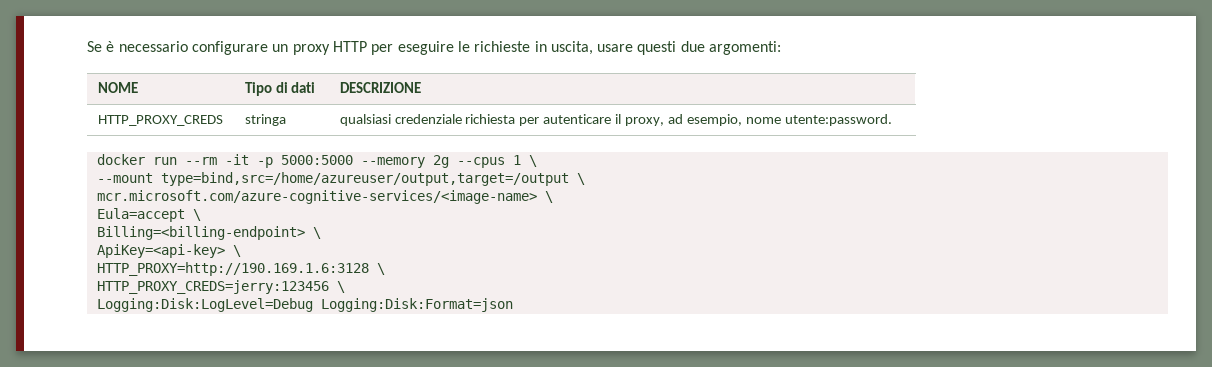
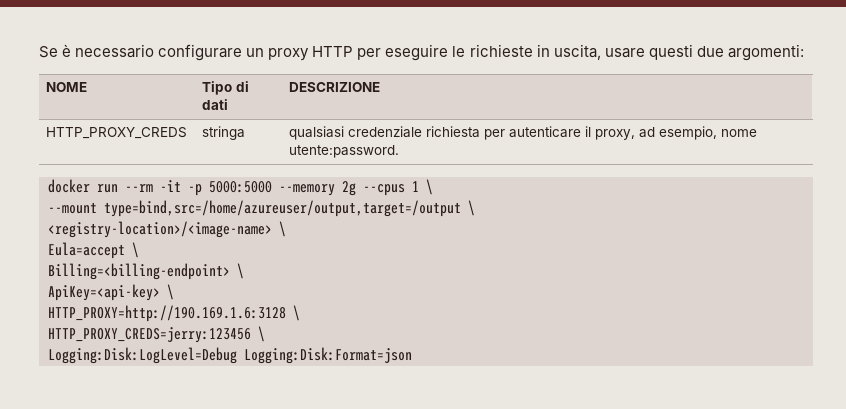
- mcr.microsoft.com/azure-cognitive-services/<image-name> \
+ <registry-location>/<image-name> \

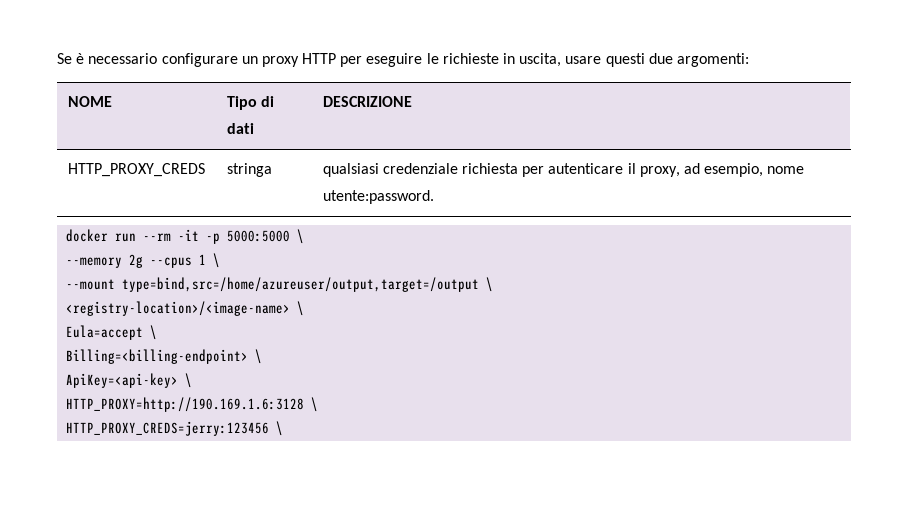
- docker run --rm -it -p 5000:5000 --memory 2g --cpus 1 \
+ docker run --rm -it -p 5000:5000 \
+ --memory 2g --cpus 1 \
- Logging:Disk:LogLevel=Debug Logging:Disk:Format=json

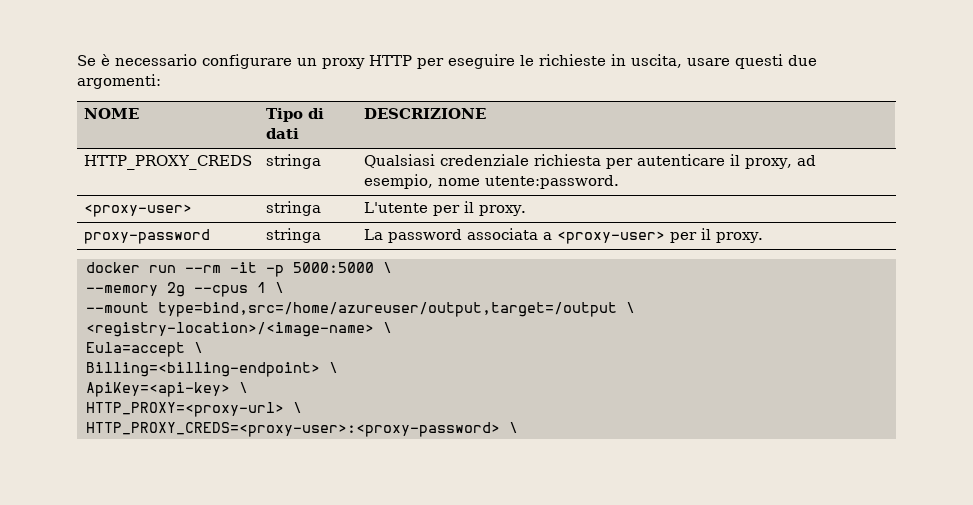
- HTTP_PROXY_CREDS | stringa | qualsiasi credenziale richiesta per autenticare il proxy, ad esempio, nome utente:password.
+ HTTP_PROXY_CREDS | stringa | Qualsiasi credenziale richiesta per autenticare il proxy, ad esempio, nome utente:password.
+ <proxy-user> | stringa | L'utente per il proxy.
+ proxy-password | stringa | La password associata a <proxy-user> per il proxy.
- HTTP_PROXY=http://190.169.1.6:3128 \
- HTTP_PROXY_CREDS=jerry:123456 \
+ HTTP_PROXY=<proxy-url> \
+ HTTP_PROXY_CREDS=<proxy-user>:<proxy-password> \

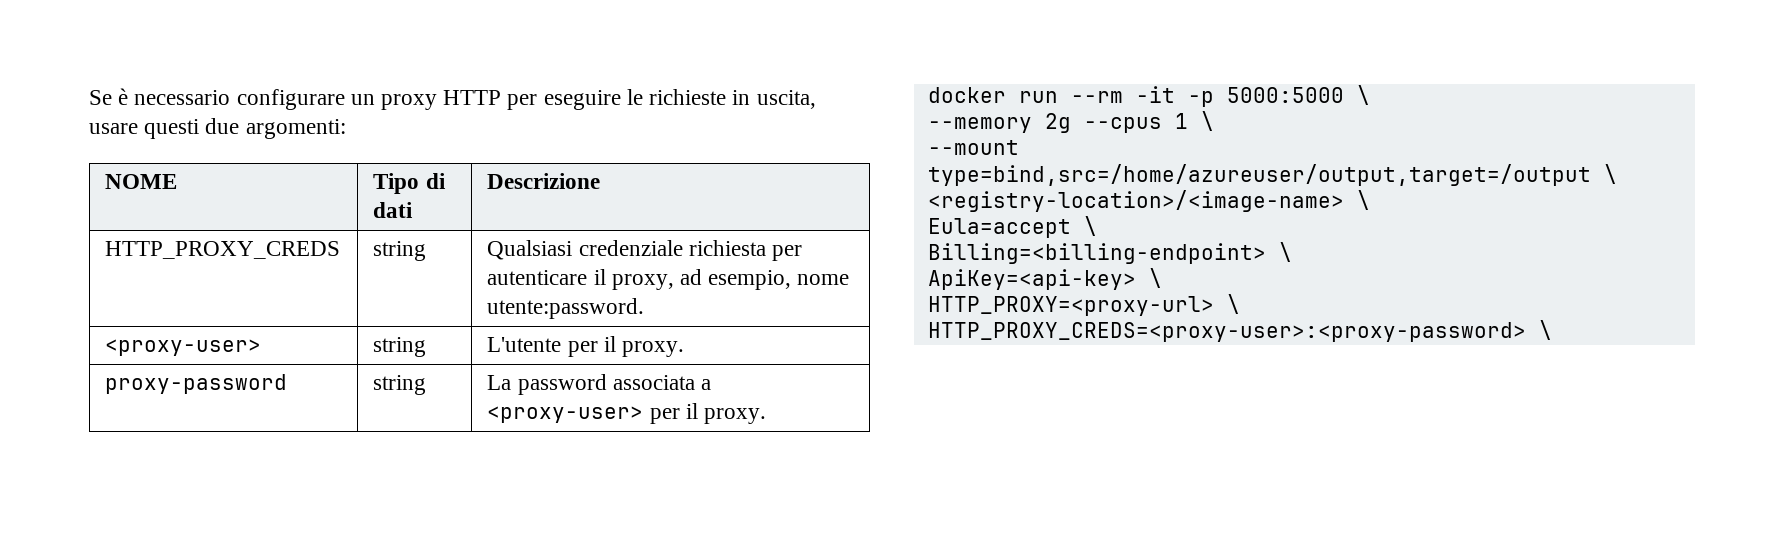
- NOME | Tipo di dati | DESCRIZIONE
+ NOME | Tipo di dati | Descrizione
- HTTP_PROXY_CREDS | stringa | Qualsiasi credenziale richiesta per autenticare il proxy, ad esempio, nome utente:password.
+ HTTP_PROXY_CREDS | string | Qualsiasi credenziale richiesta per autenticare il proxy, ad esempio, nome utente:password.
- <proxy-user> | stringa | L'utente per il proxy.
+ <proxy-user> | string | L'utente per il proxy.
- proxy-password | stringa | La password associata a <proxy-user> per il proxy.
+ proxy-password | string | La password associata a <proxy-user> per il proxy.

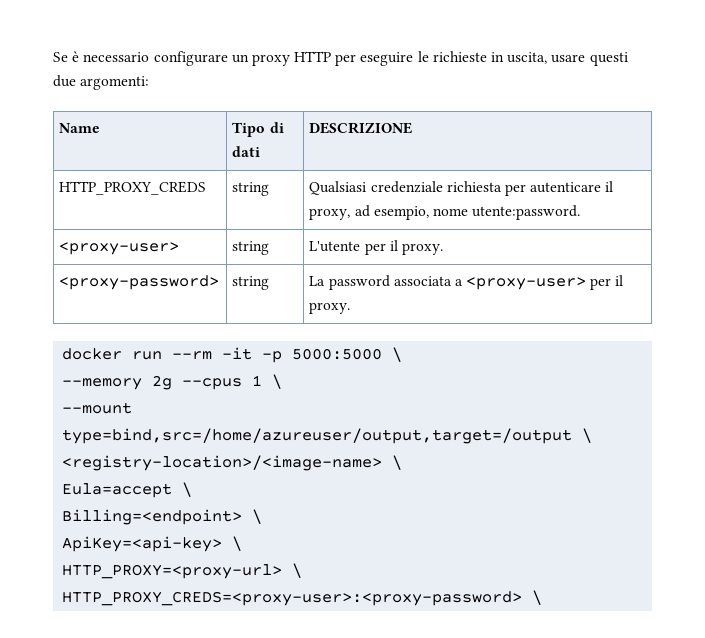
- NOME | Tipo di dati | Descrizione
+ Name | Tipo di dati | DESCRIZIONE
- proxy-password | string | La password associata a <proxy-user> per il proxy.
+ <proxy-password> | string | La password associata a <proxy-user> per il proxy.
- Billing=<billing-endpoint> \
+ Billing=<endpoint> \

